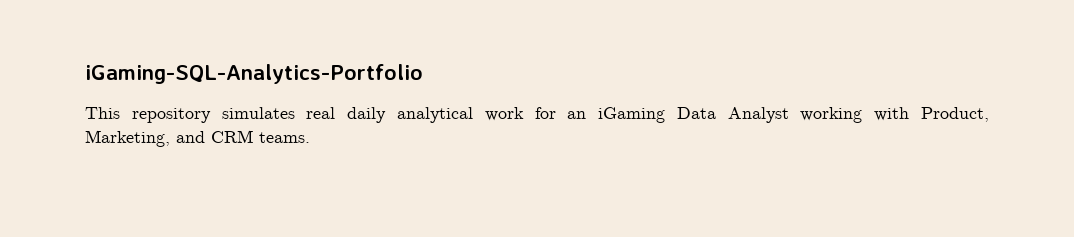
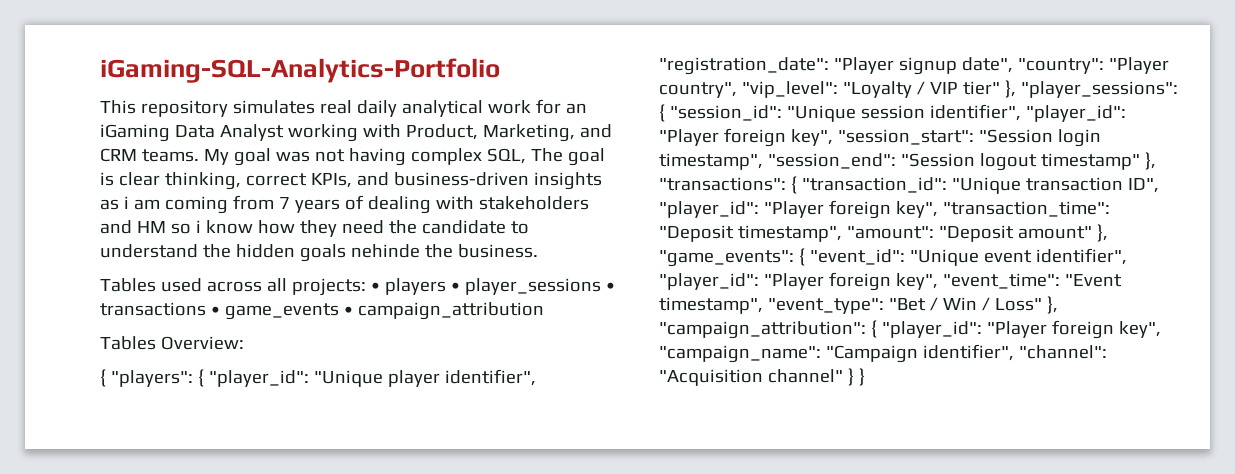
+ My goal was not having complex SQL, The goal is clear thinking, correct KPIs, and business-driven insights as i am coming from 7 years of dealing with stakeholders and HM so i know how they need the candidate to understand the hidden goals nehinde the business.
+ Tables used across all projects: • players • player_sessions • transactions • game_events • campaign_attribution
+ Tables Overview:
+ { "players": { "player_id": "Unique player identifier", "registration_date": "Player signup date", "country": "Player country", "vip_level": "Loyalty / VIP tier" }, "player_sessions": { "session_id": "Unique session identifier", "player_id": "Player foreign key", "session_start": "Session login timestamp", "session_end": "Session logout timestamp" }, "transactions": { "transaction_id": "Unique transaction ID", "player_id": "Player foreign key", "transaction_time": "Deposit timestamp", "amount": "Deposit amount" }, "game_events": { "event_id": "Unique event identifier", "player_id": "Player foreign key", "event_time": "Event timestamp", "event_type": "Bet / Win / Loss" }, "campaign_attribution": { "player_id": "Player foreign key", "campaign_name": "Campaign identifier", "channel": "Acquisition channel" } }

